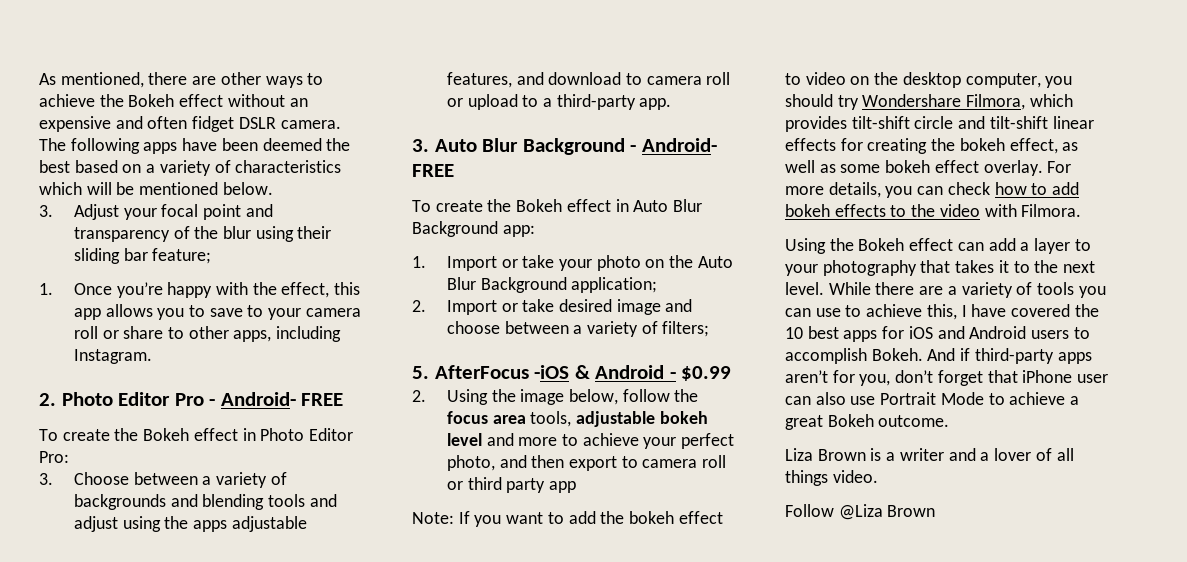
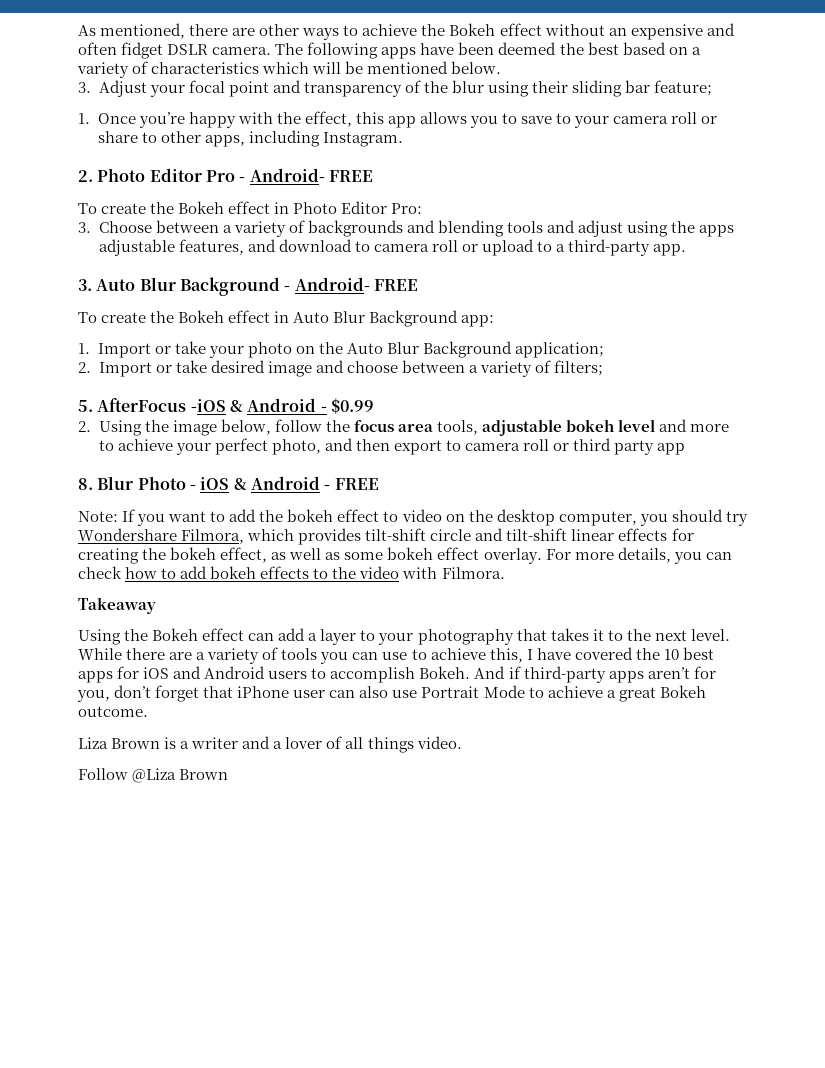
+ 8. Blur Photo - iOS & Android - FREE
+ Takeaway

